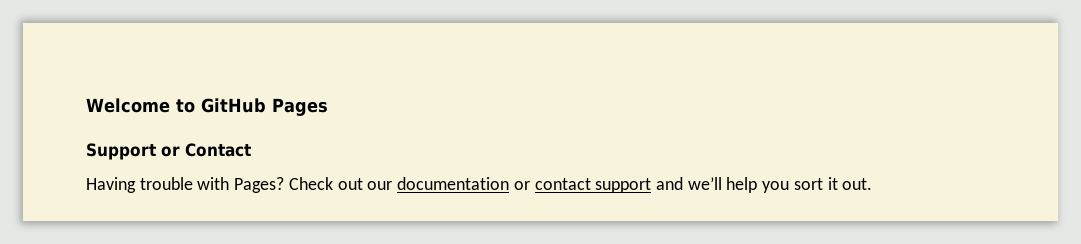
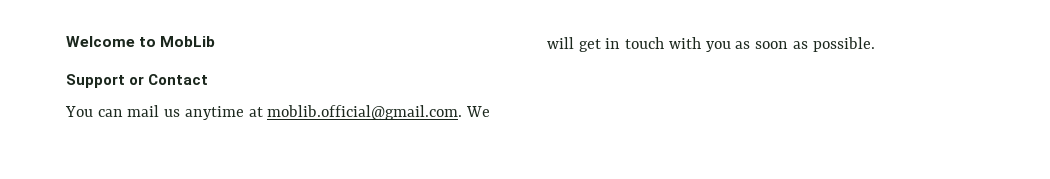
- Welcome to GitHub Pages
+ Welcome to MobLib
- Having trouble with Pages? Check out our documentation or contact support and we’ll help you sort it out.
+ You can mail us anytime at moblib.official@gmail.com. We will get in touch with you as soon as possible.

